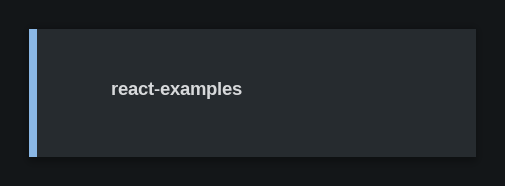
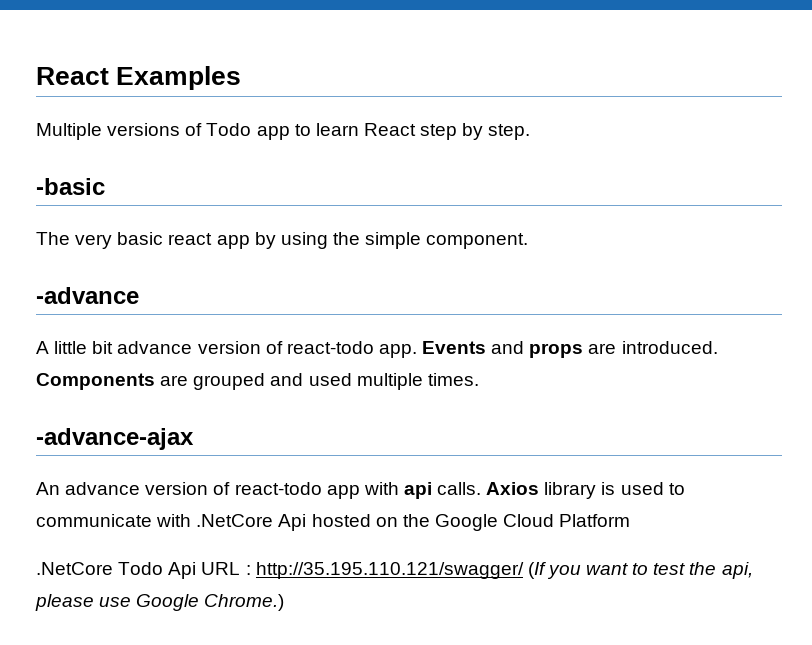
- react-examples
+ React Examples
+ Multiple versions of Todo app to learn React step by step.
+ -basic
+ The very basic react app by using the simple component.
+ -advance
+ A little bit advance version of react-todo app. Events and props are introduced. Components are grouped and used multiple times.
+ -advance-ajax
+ An advance version of react-todo app with api calls. Axios library is used to communicate with .NetCore Api hosted on the Google Cloud Platform
+ .NetCore Todo Api URL : http://35.195.110.121/swagger/ (If you want to test the api, please use Google Chrome.)

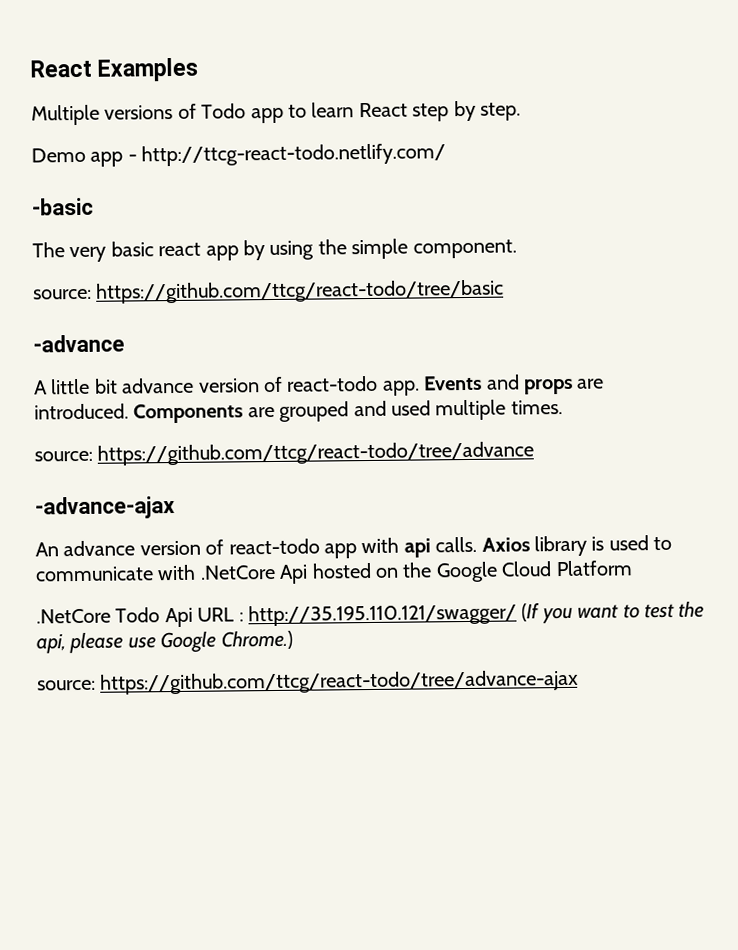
+ Demo app - http://ttcg-react-todo.netlify.com/
+ source: https://github.com/ttcg/react-todo/tree/basic
+ source: https://github.com/ttcg/react-todo/tree/advance
+ source: https://github.com/ttcg/react-todo/tree/advance-ajax

